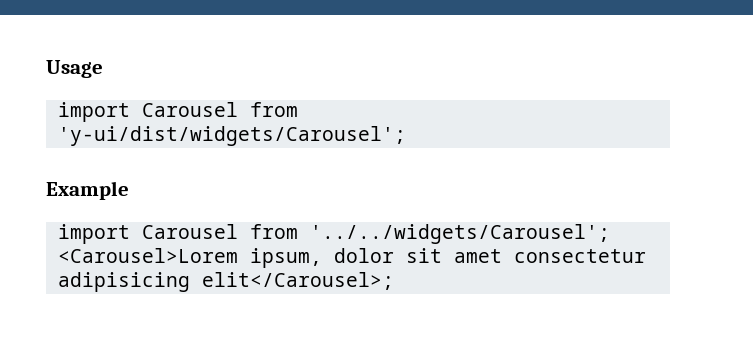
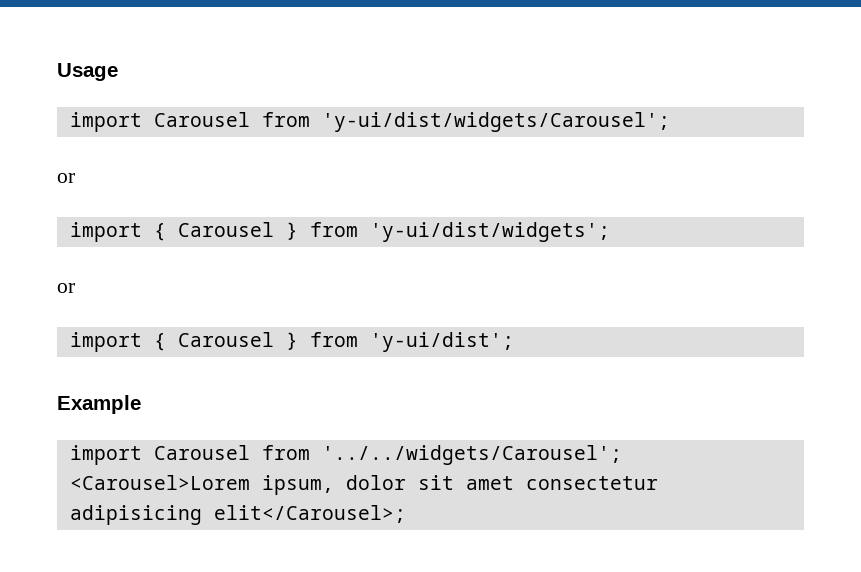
  import Carousel from 'y-ui/dist/widgets/Carousel';
+ or
+ import { Carousel } from 'y-ui/dist/widgets';
+ or
+ import { Carousel } from 'y-ui/dist';

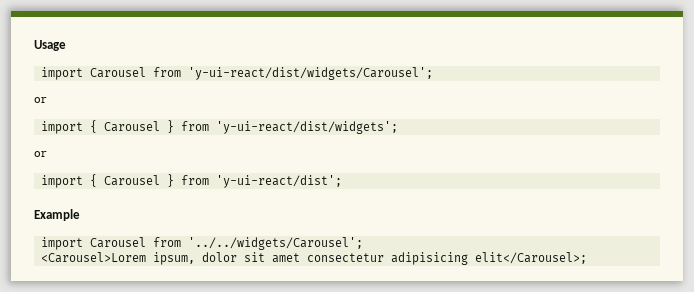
- import Carousel from 'y-ui/dist/widgets/Carousel';
+ import Carousel from 'y-ui-react/dist/widgets/Carousel';
  or
- import { Carousel } from 'y-ui/dist/widgets';
+ import { Carousel } from 'y-ui-react/dist/widgets';
  or
- import { Carousel } from 'y-ui/dist';
+ import { Carousel } from 'y-ui-react/dist';

